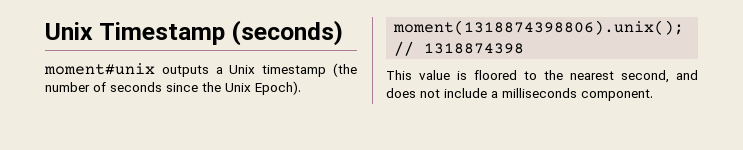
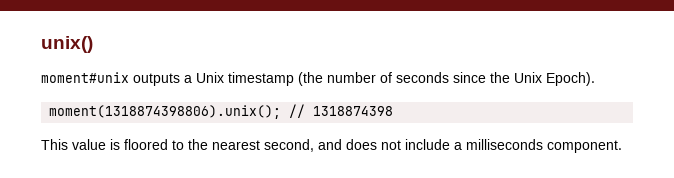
- Unix Timestamp (seconds)
+ unix()

